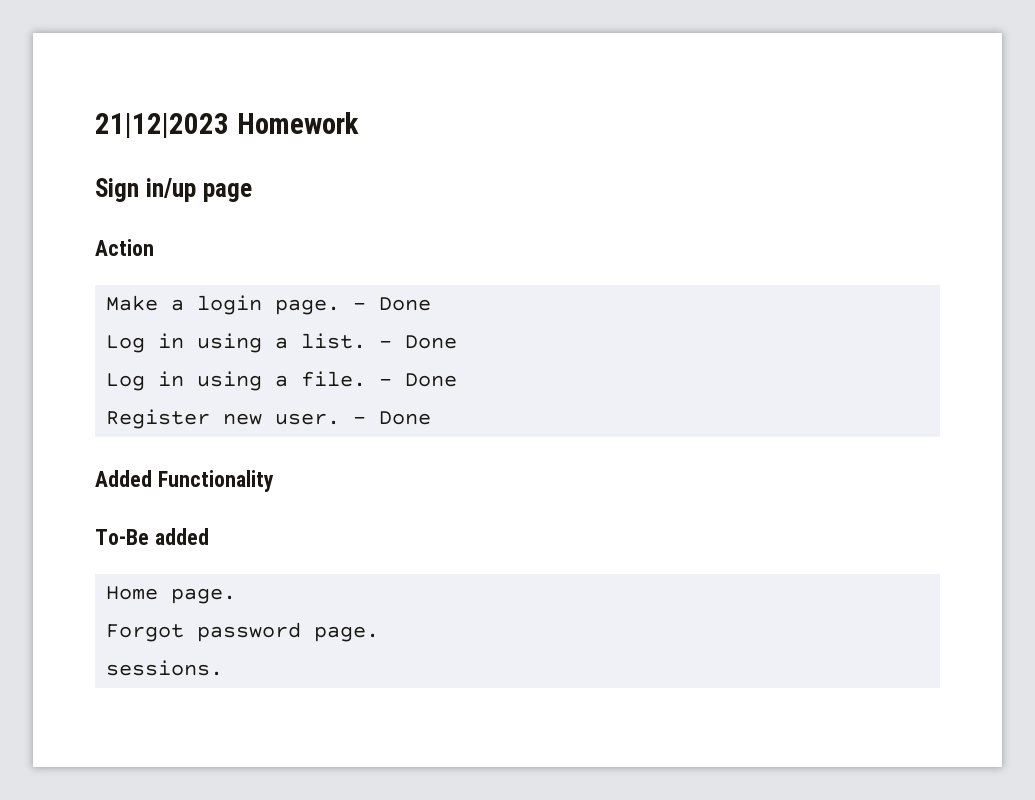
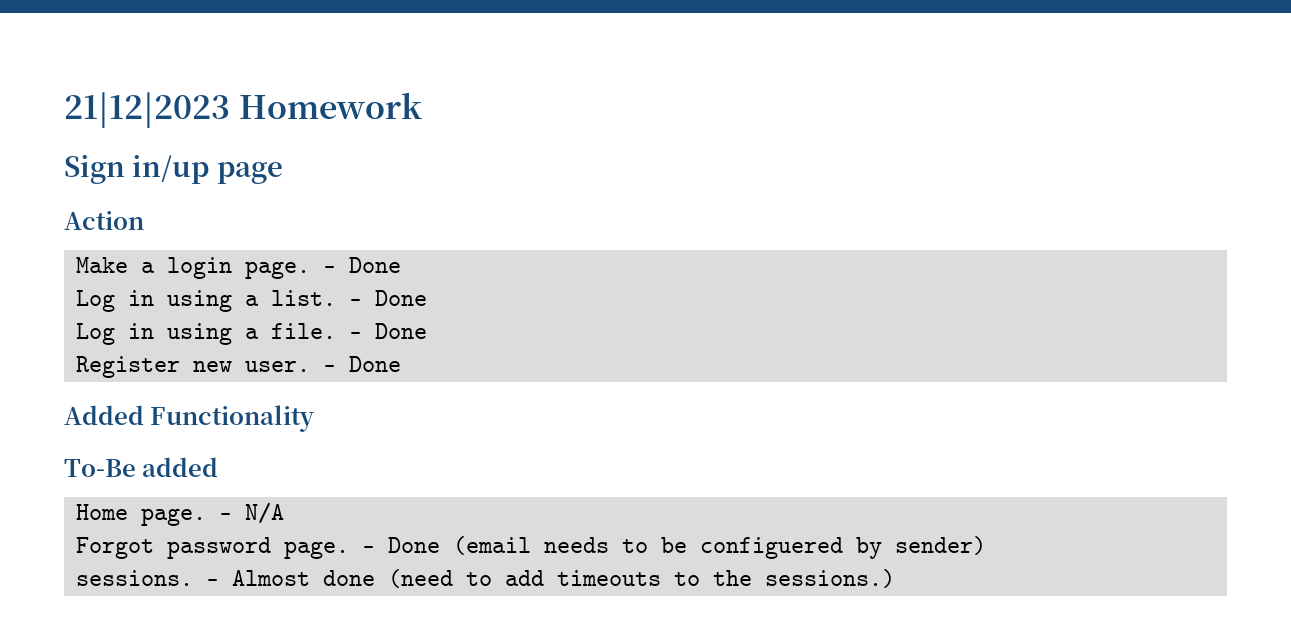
+ - N/A
- Forgot password page.
- sessions.
+ Forgot password page. - Done (email needs to be configuered by sender)
+ sessions. - Almost done (need to add timeouts to the sessions.)

